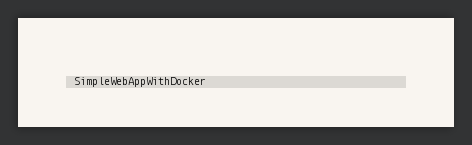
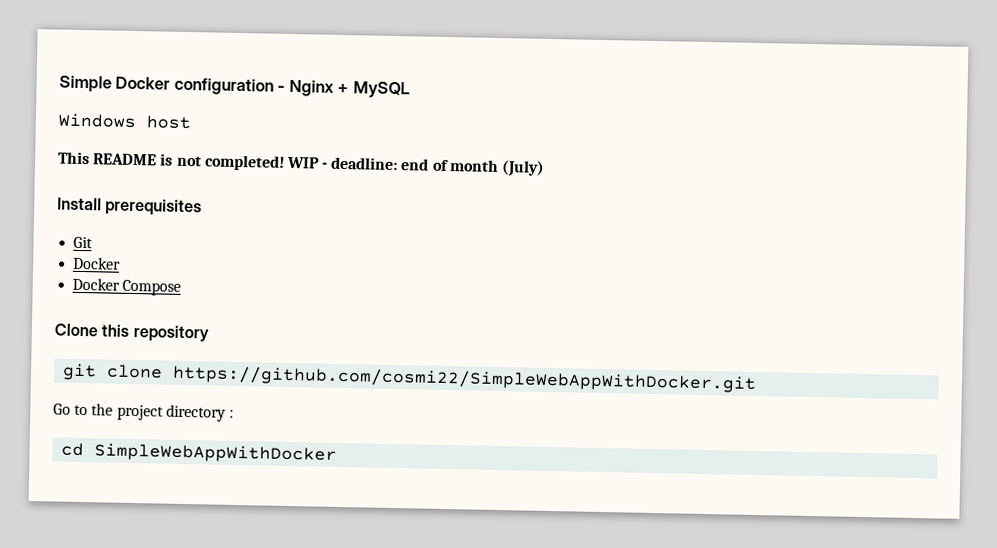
- SimpleWebAppWithDocker
+ Simple Docker configuration - Nginx + MySQL
+ Windows host
+ This README is not completed! WIP - deadline: end of month (July)
+ Install prerequisites
+ Git
+ Docker
+ Docker Compose
+ Clone this repository
+ git clone https://github.com/cosmi22/SimpleWebAppWithDocker.git
+ Go to the project directory :
+ cd SimpleWebAppWithDocker

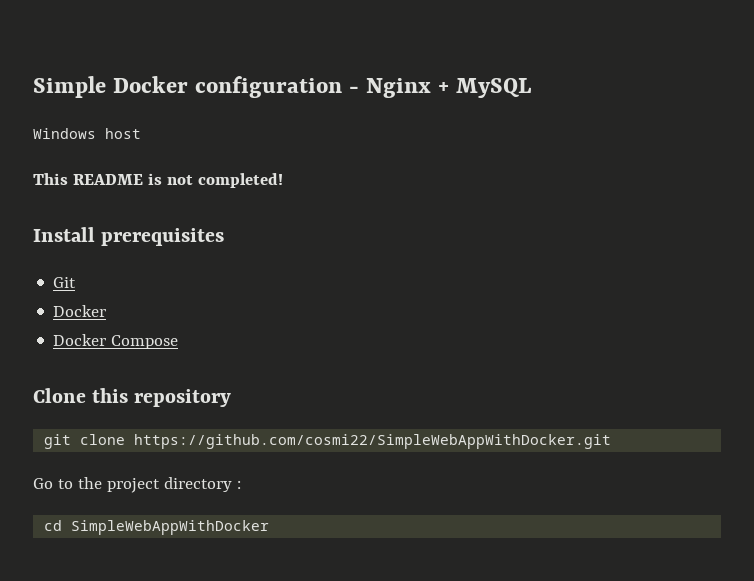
- WIP - deadline: end of month (July)

